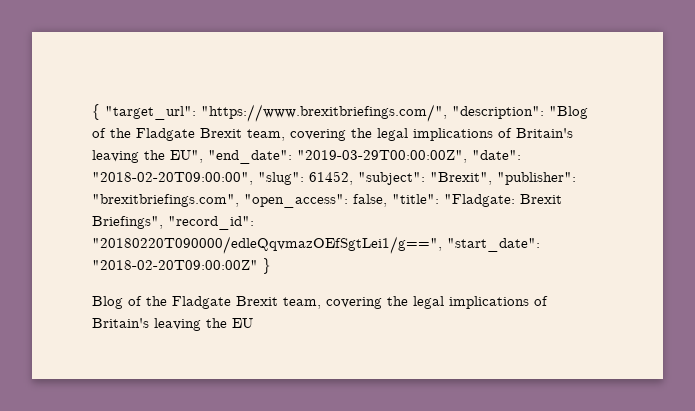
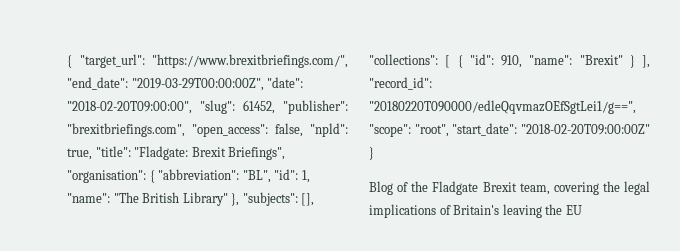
- { "target_url": "https://www.brexitbriefings.com/", "description": "Blog of the Fladgate Brexit team, covering the legal implications of Britain's leaving the EU", "end_date": "2019-03-29T00:00:00Z", "date": "2018-02-20T09:00:00", "slug": 61452, "subject": "Brexit", "publisher": "brexitbriefings.com", "open_access": false, "title": "Fladgate: Brexit Briefings", "record_id": "20180220T090000/edleQqvmazOEfSgtLei1/g==", "start_date": "2018-02-20T09:00:00Z" }
+ { "target_url": "https://www.brexitbriefings.com/", "end_date": "2019-03-29T00:00:00Z", "date": "2018-02-20T09:00:00", "slug": 61452, "publisher": "brexitbriefings.com", "open_access": false, "npld": true, "title": "Fladgate: Brexit Briefings", "organisation": { "abbreviation": "BL", "id": 1, "name": "The British Library" }, "subjects": [], "collections": [ { "id": 910, "name": "Brexit" } ], "record_id": "20180220T090000/edleQqvmazOEfSgtLei1/g==", "scope": "root", "start_date": "2018-02-20T09:00:00Z" }

